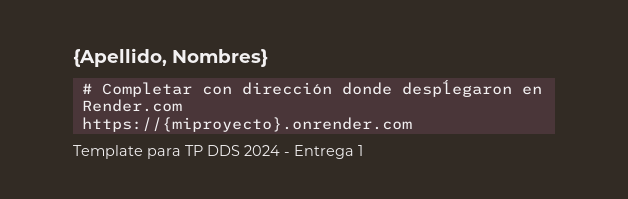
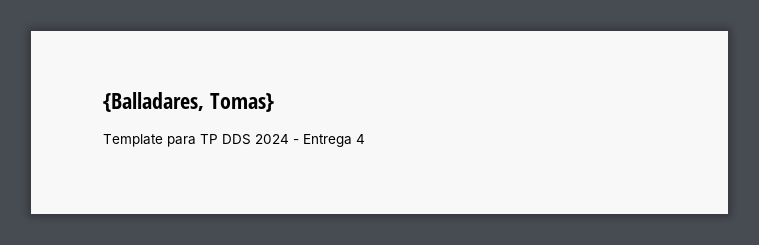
- {Apellido, Nombres}
- # Completar con dirección donde despĺegaron en Render.com
- https://{miproyecto}.onrender.com
+ {Balladares, Tomas}
- Template para TP DDS 2024 - Entrega 1
+ Template para TP DDS 2024 - Entrega 4

